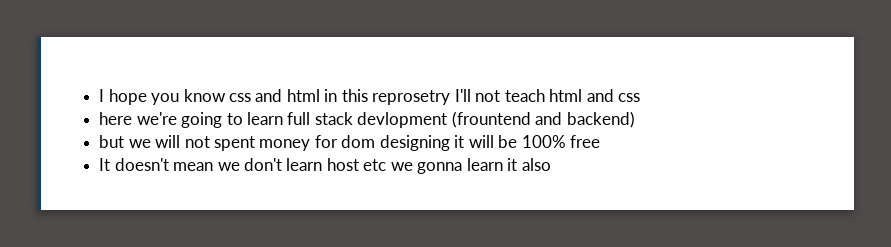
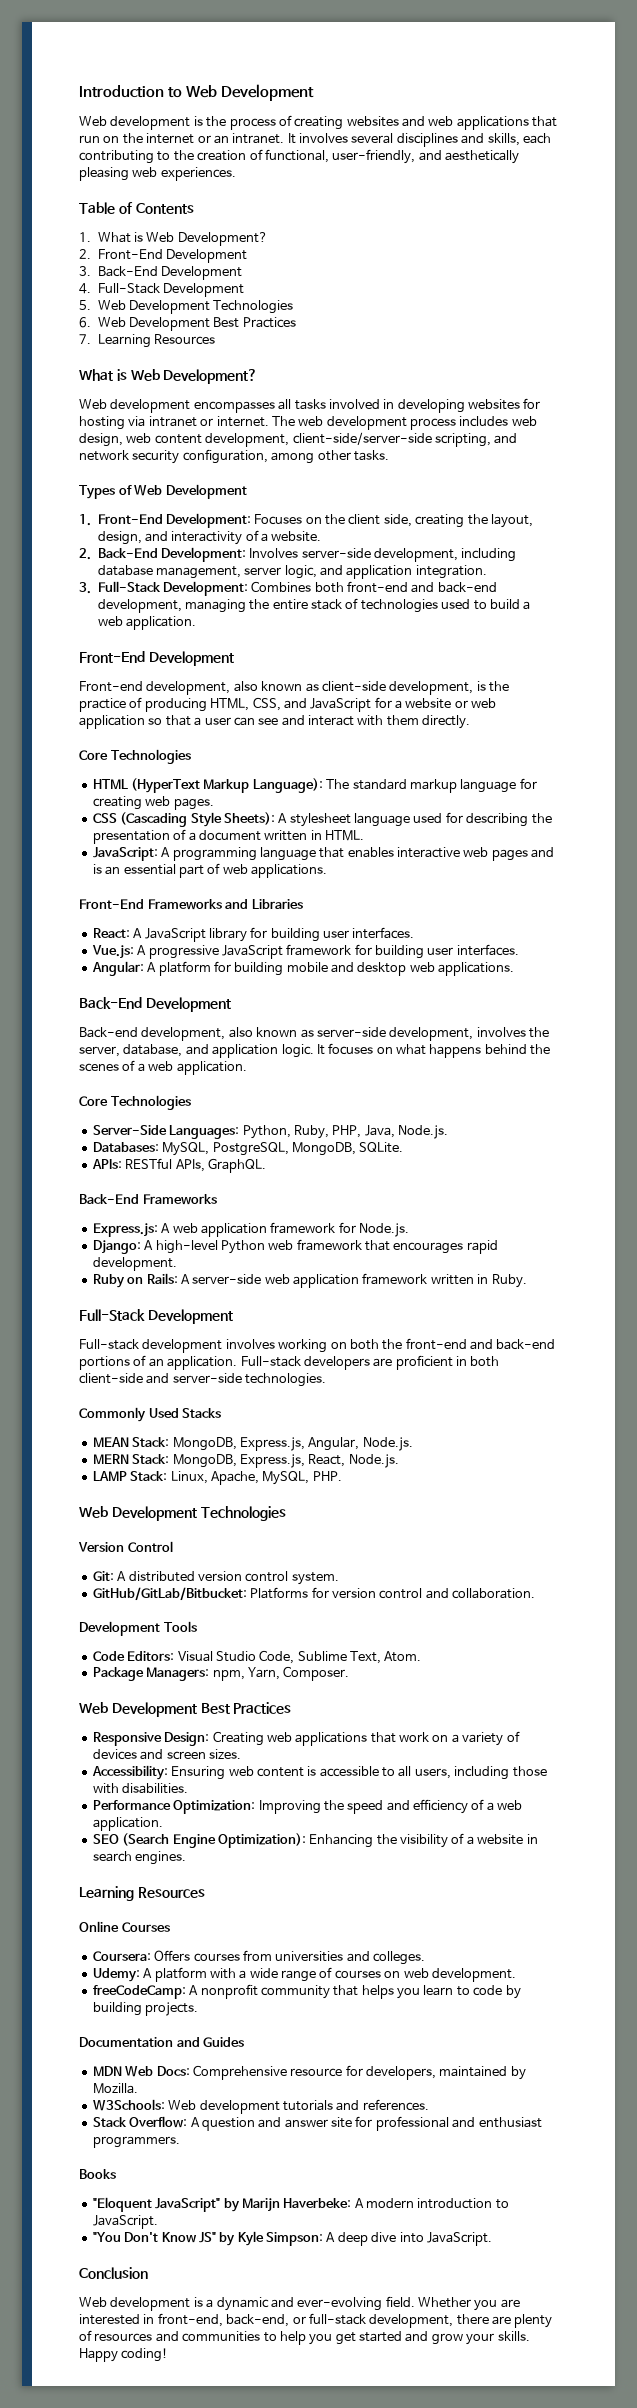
- I hope you know css and html in this reprosetry I'll not teach html and css
- here we're going to learn full stack devlopment (frountend and backend)
- but we will not spent money for dom designing it will be 100% free
- It doesn't mean we don't learn host etc we gonna learn it also
+ Introduction to Web Development
+ Web development is the process of creating websites and web applications that run on the internet or an intranet. It involves several disciplines and skills, each contributing to the creation of functional, user-friendly, and aesthetically pleasing web experiences.
+ Table of Contents
+ 1. What is Web Development?
+ 2. Front-End Development
+ 3. Back-End Development
+ 4. Full-Stack Development
+ 5. Web Development Technologies
+ 6. Web Development Best Practices
+ 7. Learning Resources
+ What is Web Development?
+ Web development encompasses all tasks involved in developing websites for hosting via intranet or internet. The web development process includes web design, web content development, client-side/server-side scripting, and network security configuration, among other tasks.
+ Types of Web Development
+ 1. Front-End Development: Focuses on the client side, creating the layout, design, and interactivity of a website.
+ 2. Back-End Development: Involves server-side development, including database management, server logic, and application integration.
+ 3. Full-Stack Development: Combines both front-end and back-end development, managing the entire stack of technologies used to build a web application.
+ Front-End Development
+ Front-end development, also known as client-side development, is the practice of producing HTML, CSS, and JavaScript for a website or web application so that a user can see and interact with them directly.
+ Core Technologies
+ HTML (HyperText Markup Language): The standard markup language for creating web pages.
+ CSS (Cascading Style Sheets): A stylesheet language used for describing the presentation of a document written in HTML.
+ JavaScript: A programming language that enables interactive web pages and is an essential part of web applications.
+ Front-End Frameworks and Libraries
+ React: A JavaScript library for building user interfaces.
+ Vue.js: A progressive JavaScript framework for building user interfaces.
+ Angular: A platform for building mobile and desktop web applications.
+ Back-End Development
+ Back-end development, also known as server-side development, involves the server, database, and application logic. It focuses on what happens behind the scenes of a web application.
+ Core Technologies
+ Server-Side Languages: Python, Ruby, PHP, Java, Node.js.
+ Databases: MySQL, PostgreSQL, MongoDB, SQLite.
+ APIs: RESTful APIs, GraphQL.
+ Back-End Frameworks
+ Express.js: A web application framework for Node.js.
+ Django: A high-level Python web framework that encourages rapid development.
+ Ruby on Rails: A server-side web application framework written in Ruby.
+ Full-Stack Development
+ Full-stack development involves working on both the front-end and back-end portions of an application. Full-stack developers are proficient in both client-side and server-side technologies.
+ Commonly Used Stacks
+ MEAN Stack: MongoDB, Express.js, Angular, Node.js.
+ MERN Stack: MongoDB, Express.js, React, Node.js.
+ LAMP Stack: Linux, Apache, MySQL, PHP.
+ Web Development Technologies
+ Version Control
+ Git: A distributed version control system.
+ GitHub/GitLab/Bitbucket: Platforms for version control and collaboration.
+ Development Tools
+ Code Editors: Visual Studio Code, Sublime Text, Atom.
+ Package Managers: npm, Yarn, Composer.
+ Web Development Best Practices
+ Responsive Design: Creating web applications that work on a variety of devices and screen sizes.
+ Accessibility: Ensuring web content is accessible to all users, including those with disabilities.
+ Performance Optimization: Improving the speed and efficiency of a web application.
+ SEO (Search Engine Optimization): Enhancing the visibility of a website in search engines.
+ Learning Resources
+ Online Courses
+ Coursera: Offers courses from universities and colleges.
+ Udemy: A platform with a wide range of courses on web development.
+ freeCodeCamp: A nonprofit community that helps you learn to code by building projects.
+ Documentation and Guides
+ MDN Web Docs: Comprehensive resource for developers, maintained by Mozilla.
+ W3Schools: Web development tutorials and references.
+ Stack Overflow: A question and answer site for professional and enthusiast programmers.
+ Books
+ "Eloquent JavaScript" by Marijn Haverbeke: A modern introduction to JavaScript.
+ "You Don't Know JS" by Kyle Simpson: A deep dive into JavaScript.
+ Conclusion
+ Web development is a dynamic and ever-evolving field. Whether you are interested in front-end, back-end, or full-stack development, there are plenty of resources and communities to help you get started and grow your skills. Happy coding!

